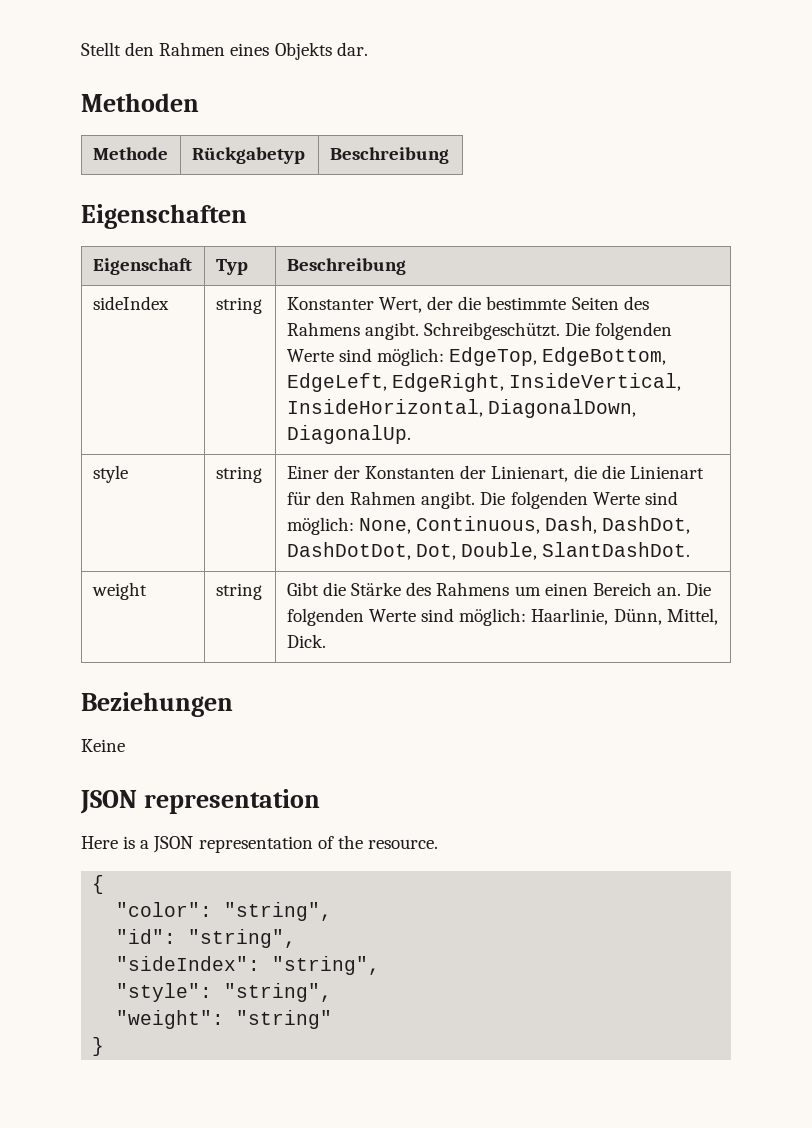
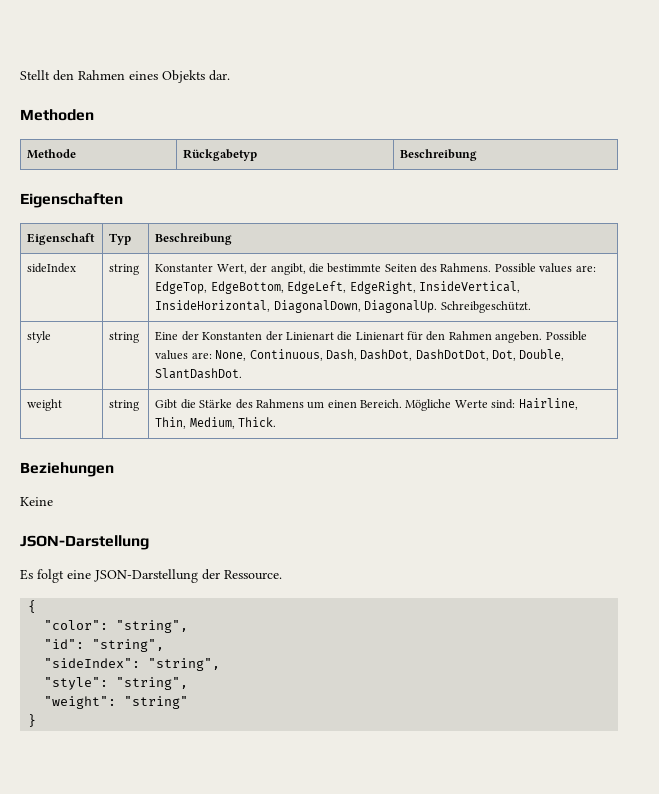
- sideIndex | string | Konstanter Wert, der die bestimmte Seiten des Rahmens angibt. Schreibgeschützt. Die folgenden Werte sind möglich: EdgeTop, EdgeBottom, EdgeLeft, EdgeRight, InsideVertical, InsideHorizontal, DiagonalDown, DiagonalUp.
+ sideIndex | string | Konstanter Wert, der angibt, die bestimmte Seiten des Rahmens. Possible values are: EdgeTop, EdgeBottom, EdgeLeft, EdgeRight, InsideVertical, InsideHorizontal, DiagonalDown, DiagonalUp. Schreibgeschützt.
- style | string | Einer der Konstanten der Linienart, die die Linienart für den Rahmen angibt. Die folgenden Werte sind möglich: None, Continuous, Dash, DashDot, DashDotDot, Dot, Double, SlantDashDot.
+ style | string | Eine der Konstanten der Linienart die Linienart für den Rahmen angeben. Possible values are: None, Continuous, Dash, DashDot, DashDotDot, Dot, Double, SlantDashDot.
- weight | string | Gibt die Stärke des Rahmens um einen Bereich an. Die folgenden Werte sind möglich: Haarlinie, Dünn, Mittel, Dick.
+ weight | string | Gibt die Stärke des Rahmens um einen Bereich. Mögliche Werte sind: Hairline, Thin, Medium, Thick.
  Beziehungen
  Keine
- JSON representation
- Here is a JSON representation of the resource.
+ JSON-Darstellung
+ Es folgt eine JSON-Darstellung der Ressource.

